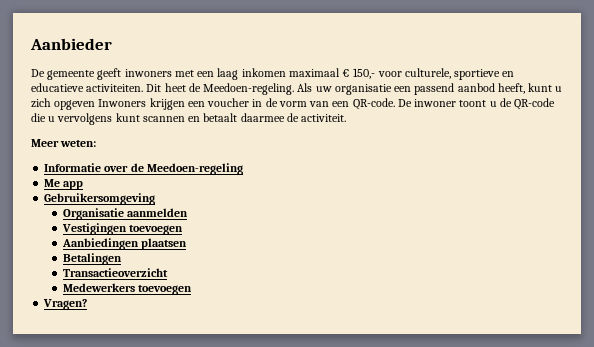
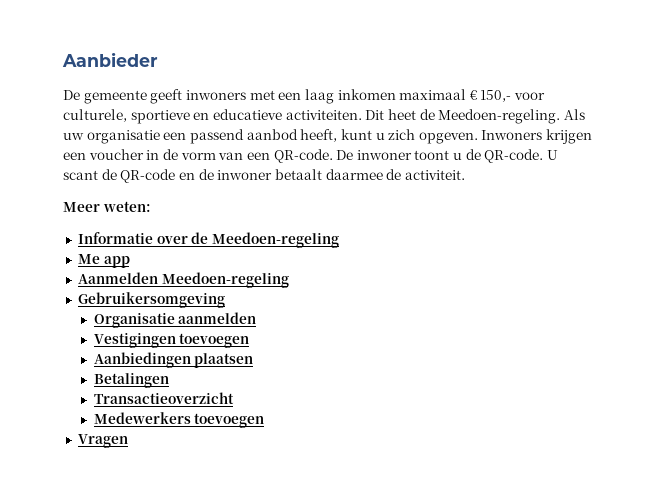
- Als uw organisatie een passend aanbod heeft, kunt u zich opgeven Inwoners krijgen een voucher in de vorm van een QR-code.
+ Als uw organisatie een passend aanbod heeft, kunt u zich opgeven. Inwoners krijgen een voucher in de vorm van een QR-code.
- De inwoner toont u de QR-code die u vervolgens kunt scannen en betaalt daarmee de activiteit.
+ De inwoner toont u de QR-code. U scant de QR-code en de inwoner betaalt daarmee de activiteit.
+ Aanmelden Meedoen-regeling
- Vragen?
+ Vragen

